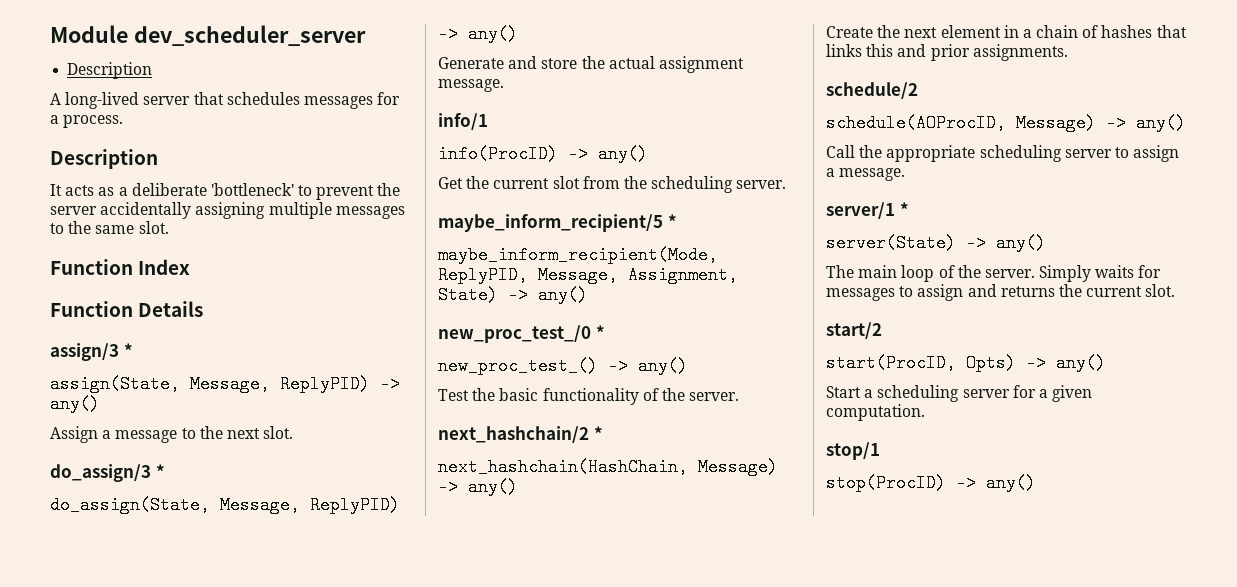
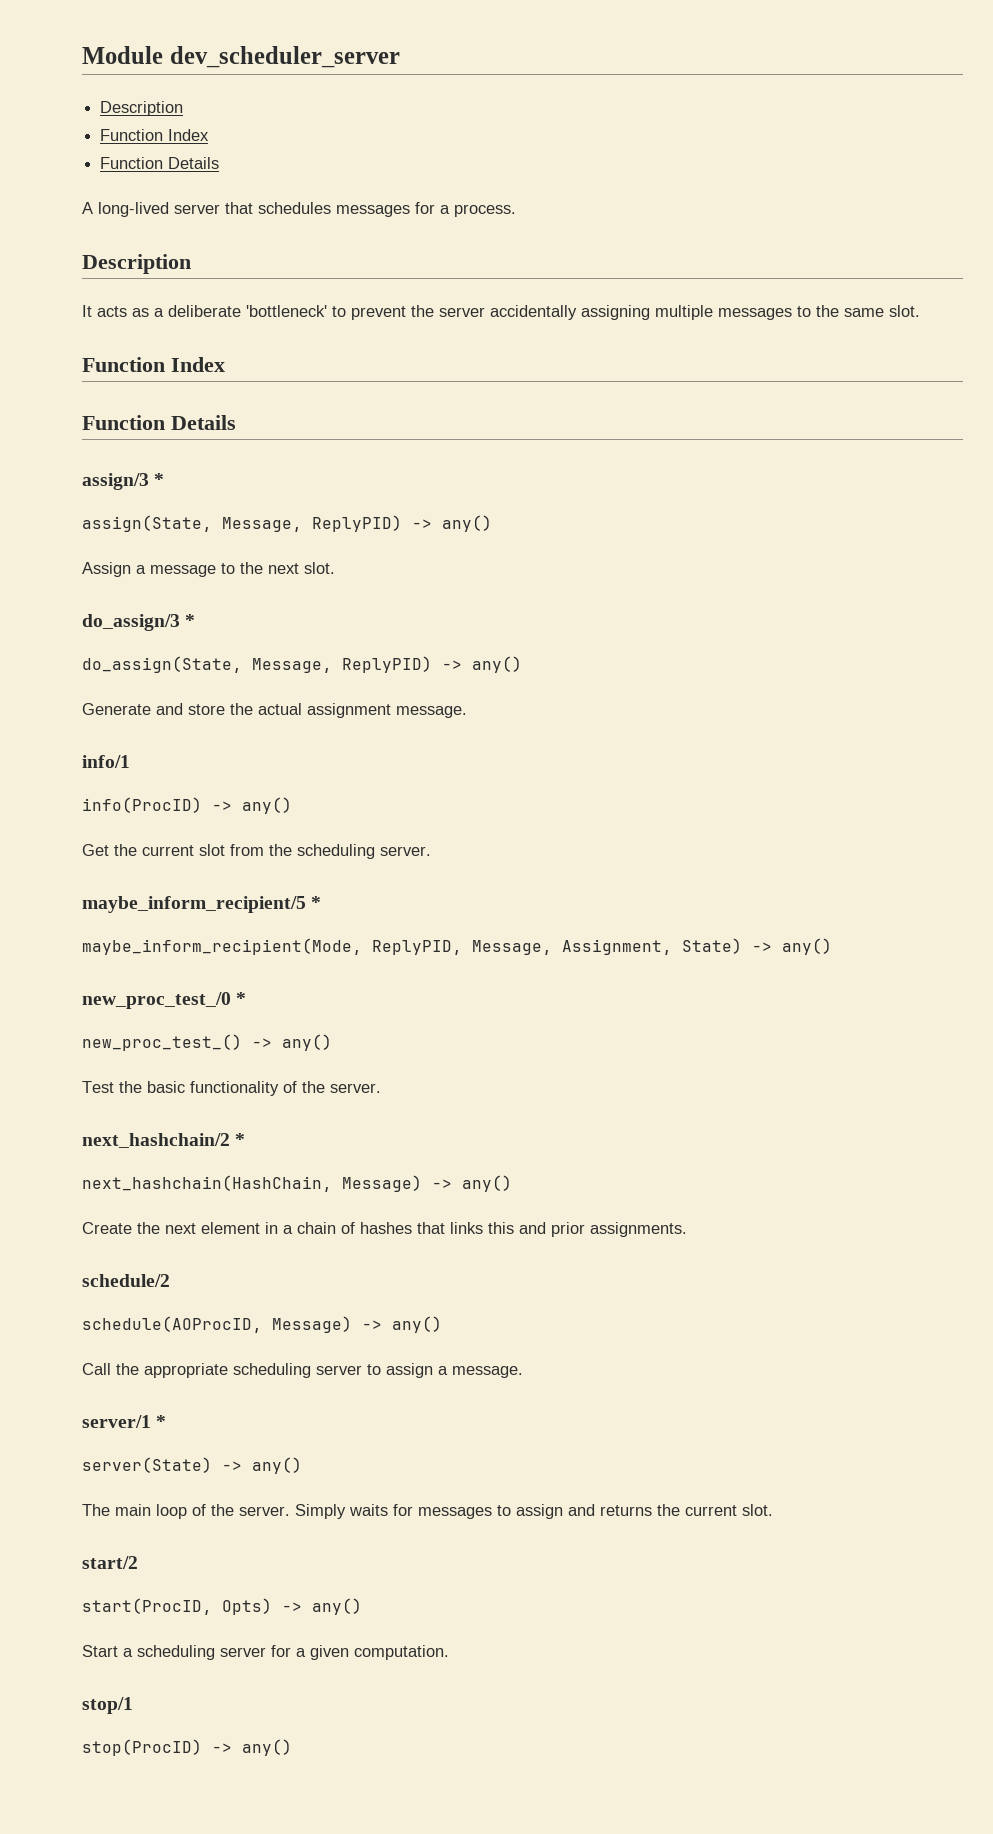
  Module dev_scheduler_server
  Description
+ Function Index
+ Function Details

